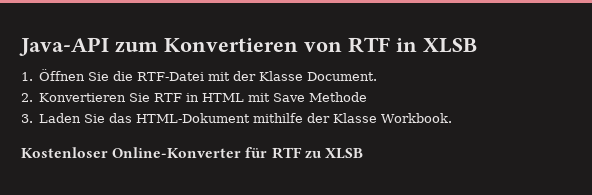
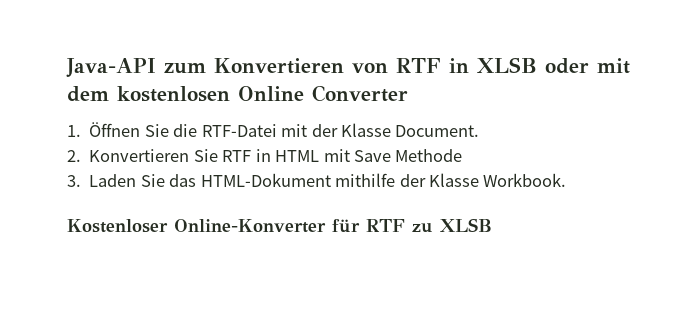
- Java-API zum Konvertieren von RTF in XLSB
+ Java-API zum Konvertieren von RTF in XLSB oder mit dem kostenlosen Online Converter

